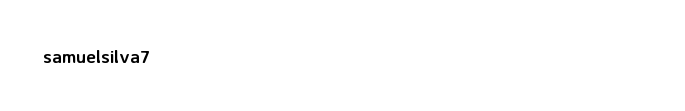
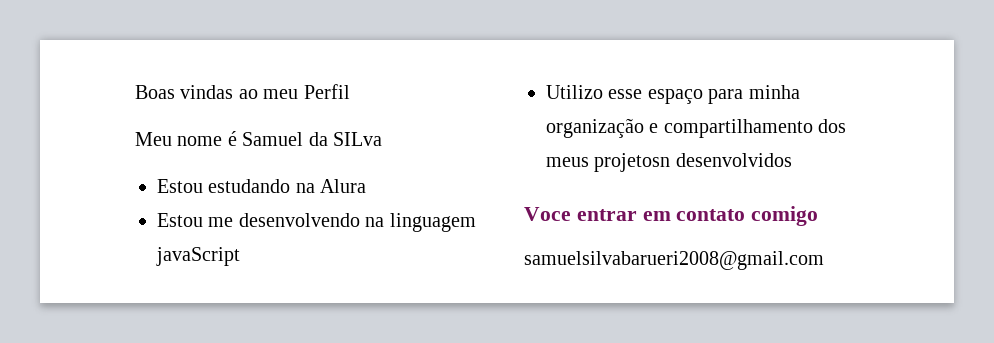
- samuelsilva7
+ Boas vindas ao meu Perfil
+ Meu nome é Samuel da SILva
+ Estou estudando na Alura
+ Estou me desenvolvendo na linguagem javaScript
+ Utilizo esse espaço para minha organização e compartilhamento dos meus projetosn desenvolvidos
+ Voce entrar em contato comigo
+ samuelsilvabarueri2008@gmail.com

